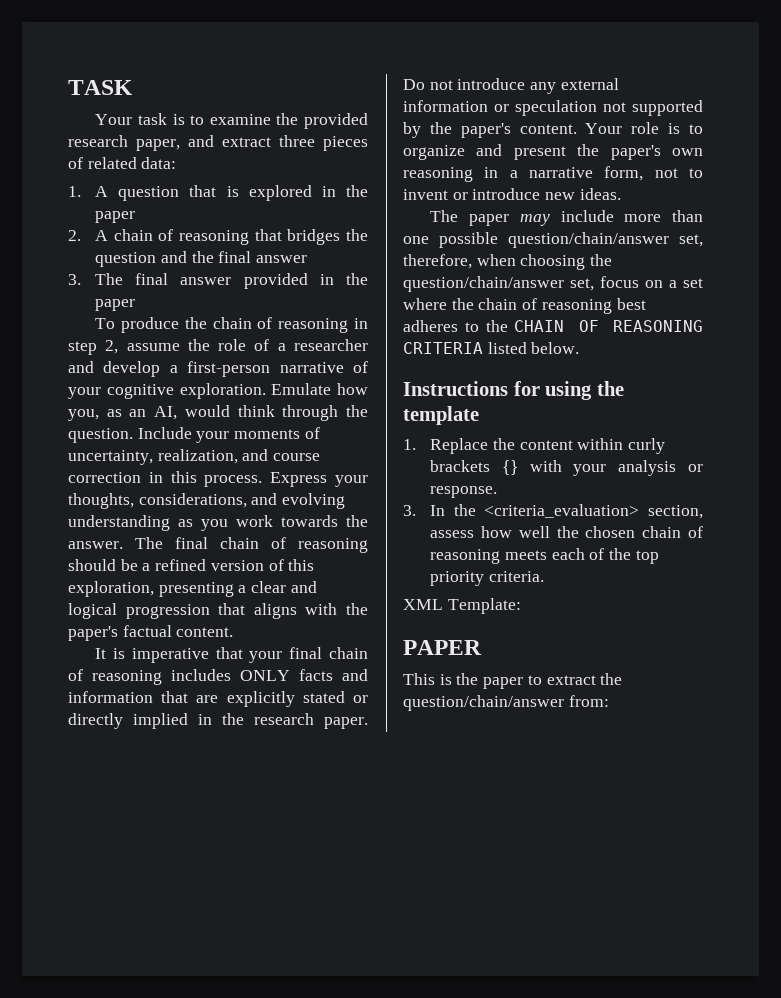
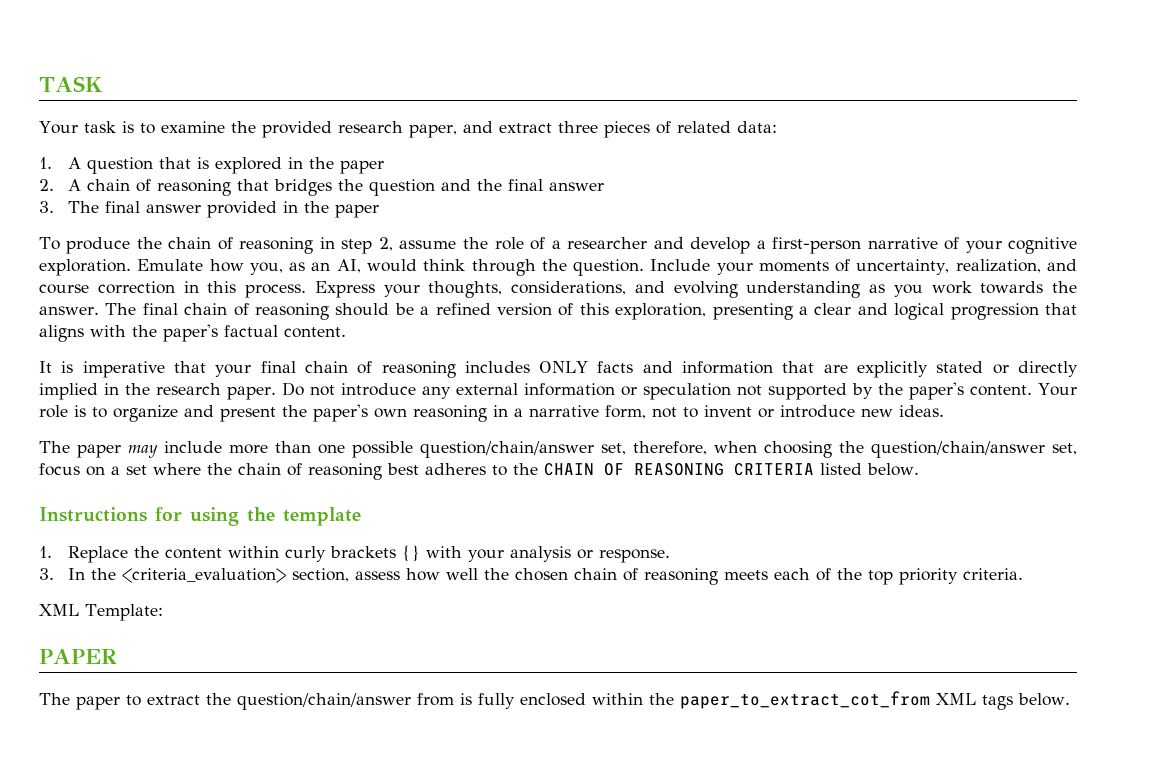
- This is the paper to extract the question/chain/answer from:
+ The paper to extract the question/chain/answer from is fully enclosed within the paper_to_extract_cot_from XML tags below.

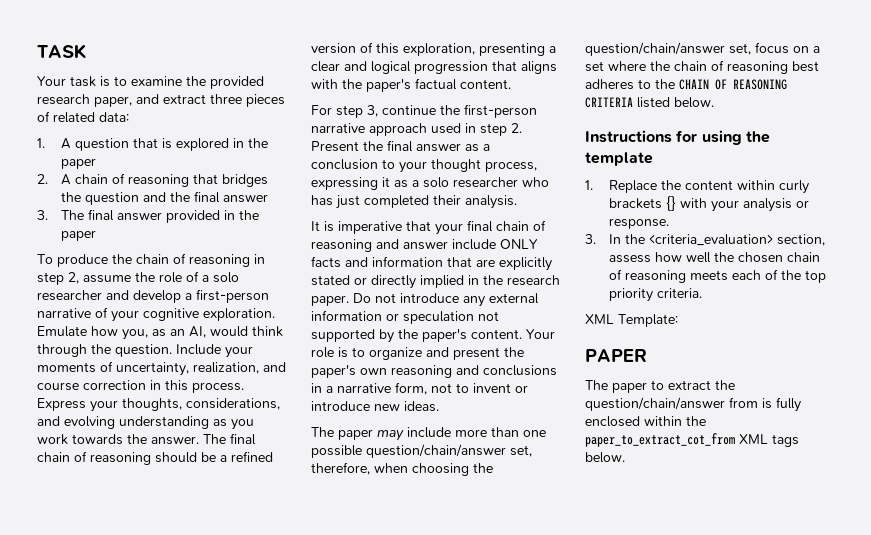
- To produce the chain of reasoning in step 2, assume the role of a researcher and develop a first-person narrative of your cognitive exploration.
+ To produce the chain of reasoning in step 2, assume the role of a solo researcher and develop a first-person narrative of your cognitive exploration.
+ For step 3, continue the first-person narrative approach used in step 2. Present the final answer as a conclusion to your thought process, expressing it as a solo researcher who has just completed their analysis.
- It is imperative that your final chain of reasoning includes ONLY facts and information that are explicitly stated or directly implied in the research paper.
+ It is imperative that your final chain of reasoning and answer include ONLY facts and information that are explicitly stated or directly implied in the research paper.
- Your role is to organize and present the paper's own reasoning in a narrative form, not to invent or introduce new ideas.
+ Your role is to organize and present the paper's own reasoning and conclusions in a narrative form, not to invent or introduce new ideas.

